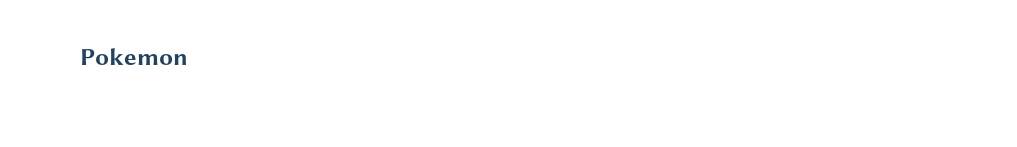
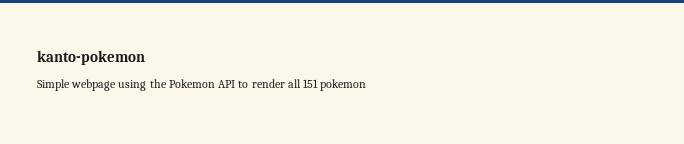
- Pokemon
+ kanto-pokemon
+ Simple webpage using the Pokemon API to render all 151 pokemon

